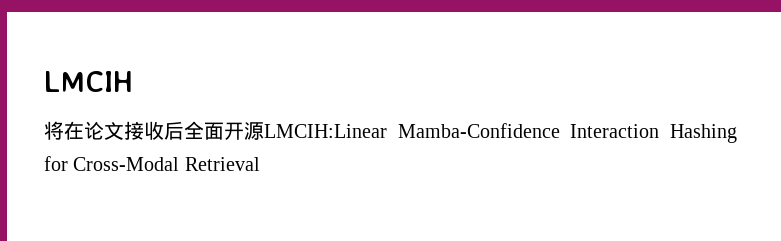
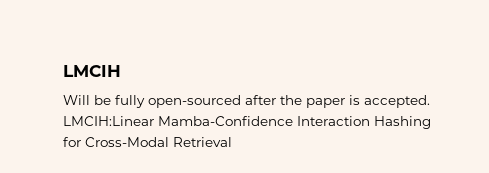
- 将在论文接收后全面开源LMCIH:Linear Mamba-Confidence Interaction Hashing for Cross-Modal Retrieval
+ Will be fully open-sourced after the paper is accepted. LMCIH:Linear Mamba-Confidence Interaction Hashing for Cross-Modal Retrieval

